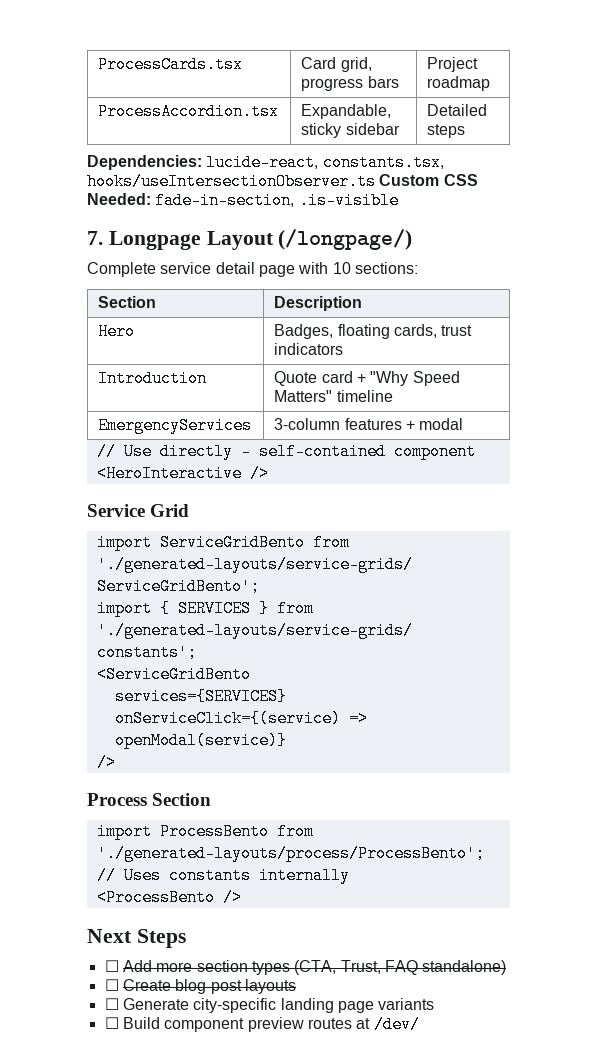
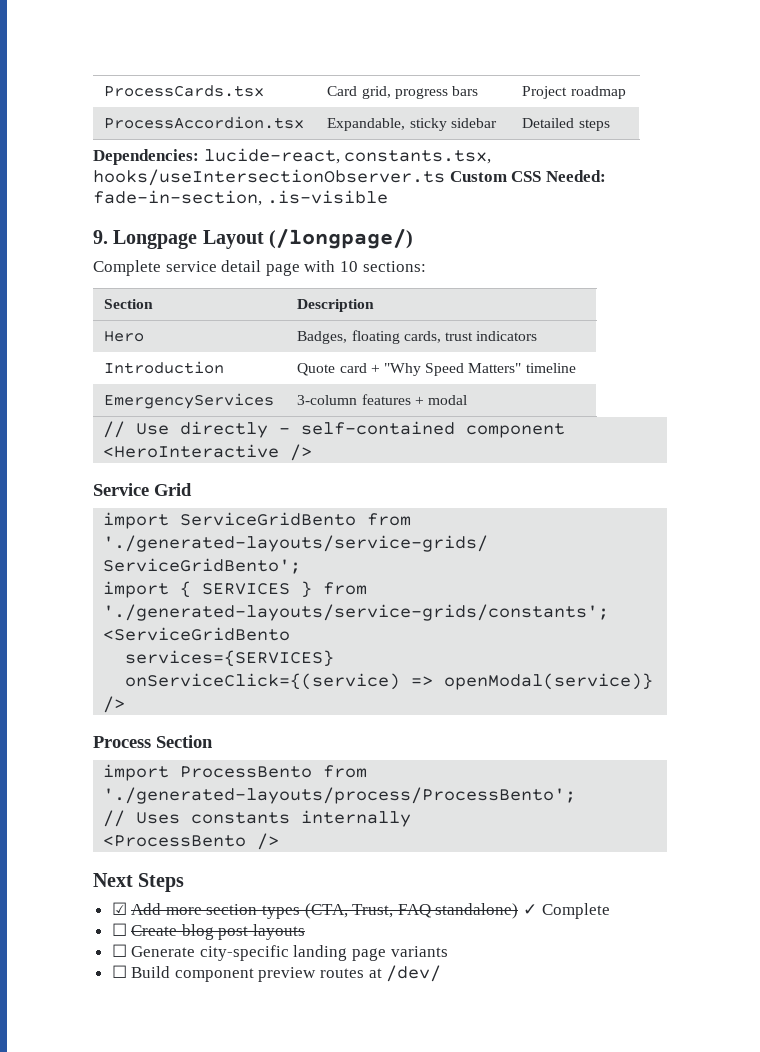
- 7. Longpage Layout (/longpage/)
+ 9. Longpage Layout (/longpage/)
- ☐ Add more section types (CTA, Trust, FAQ standalone)
+ ☑ Add more section types (CTA, Trust, FAQ standalone) ✓ Complete

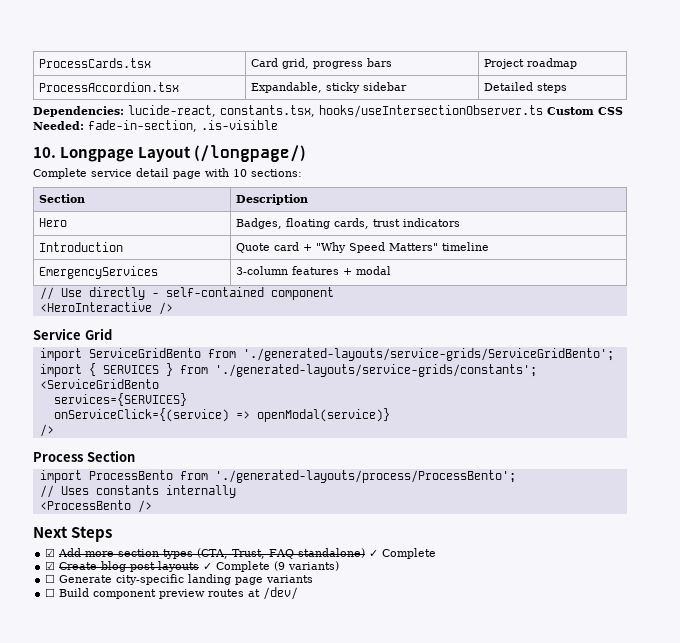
- 9. Longpage Layout (/longpage/)
+ 10. Longpage Layout (/longpage/)
- ☐ Create blog post layouts
+ ☑ Create blog post layouts ✓ Complete (9 variants)

